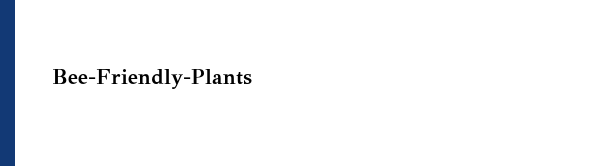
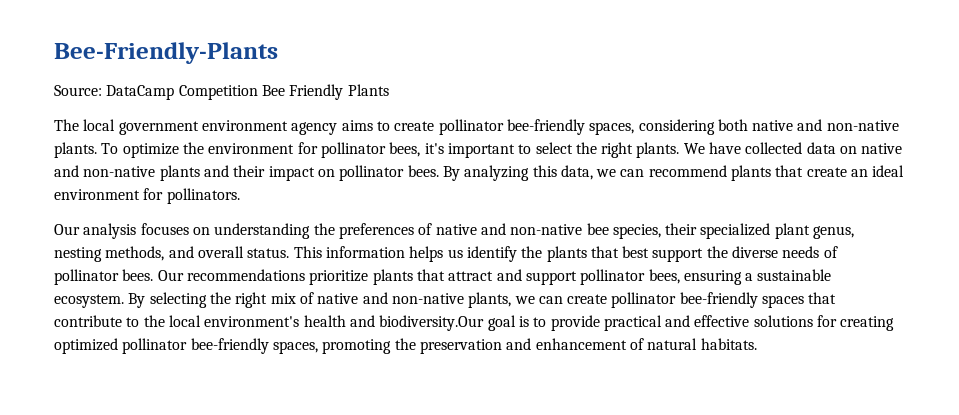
+ Source: DataCamp Competition Bee Friendly Plants
+ The local government environment agency aims to create pollinator bee-friendly spaces, considering both native and non-native plants. To optimize the environment for pollinator bees, it's important to select the right plants. We have collected data on native and non-native plants and their impact on pollinator bees. By analyzing this data, we can recommend plants that create an ideal environment for pollinators.
+ Our analysis focuses on understanding the preferences of native and non-native bee species, their specialized plant genus, nesting methods, and overall status. This information helps us identify the plants that best support the diverse needs of pollinator bees. Our recommendations prioritize plants that attract and support pollinator bees, ensuring a sustainable ecosystem. By selecting the right mix of native and non-native plants, we can create pollinator bee-friendly spaces that contribute to the local environment's health and biodiversity.Our goal is to provide practical and effective solutions for creating optimized pollinator bee-friendly spaces, promoting the preservation and enhancement of natural habitats.

